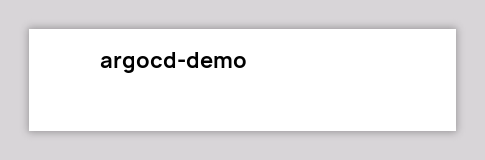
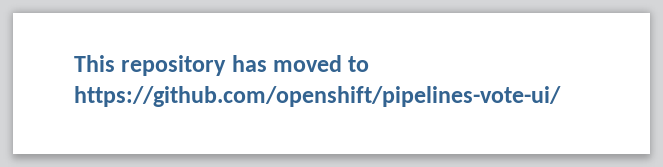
- argocd-demo
+ This repository has moved to https://github.com/openshift/pipelines-vote-ui/

